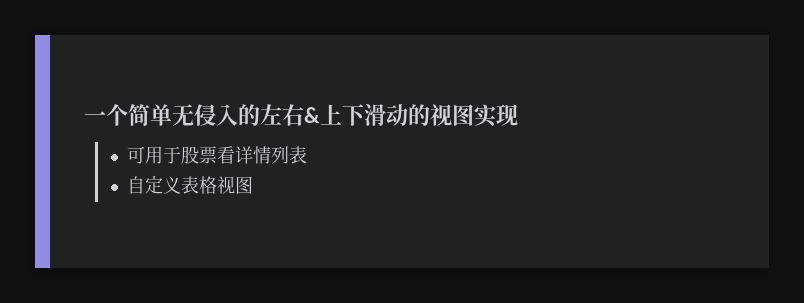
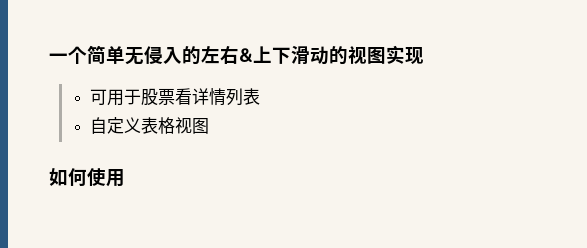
+ 如何使用

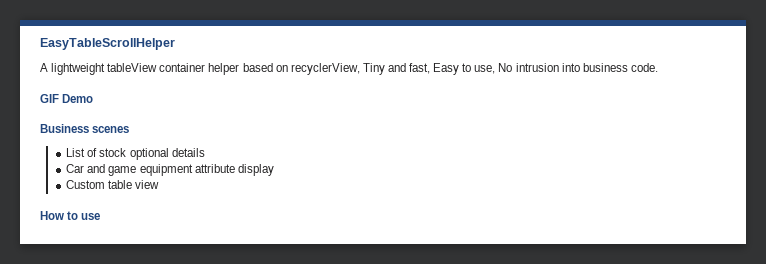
- 一个简单无侵入的左右&上下滑动的视图实现
- 可用于股票看详情列表
- 自定义表格视图
- 如何使用
+ EasyTableScrollHelper
+ A lightweight tableView container helper based on recyclerView, Tiny and fast, Easy to use, No intrusion into business code.
+ GIF Demo
+ Business scenes
+ List of stock optional details
+ Car and game equipment attribute display
+ Custom table view
+ How to use

